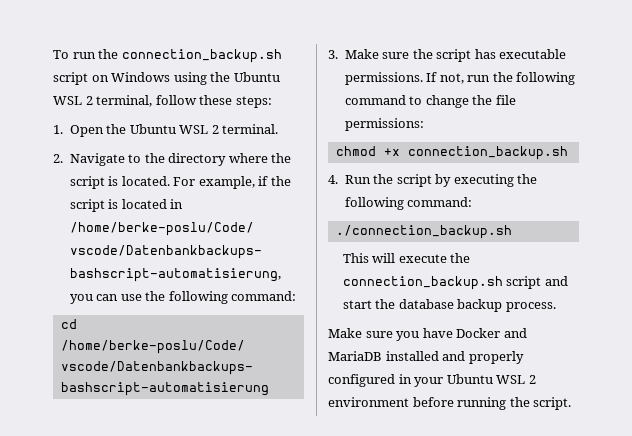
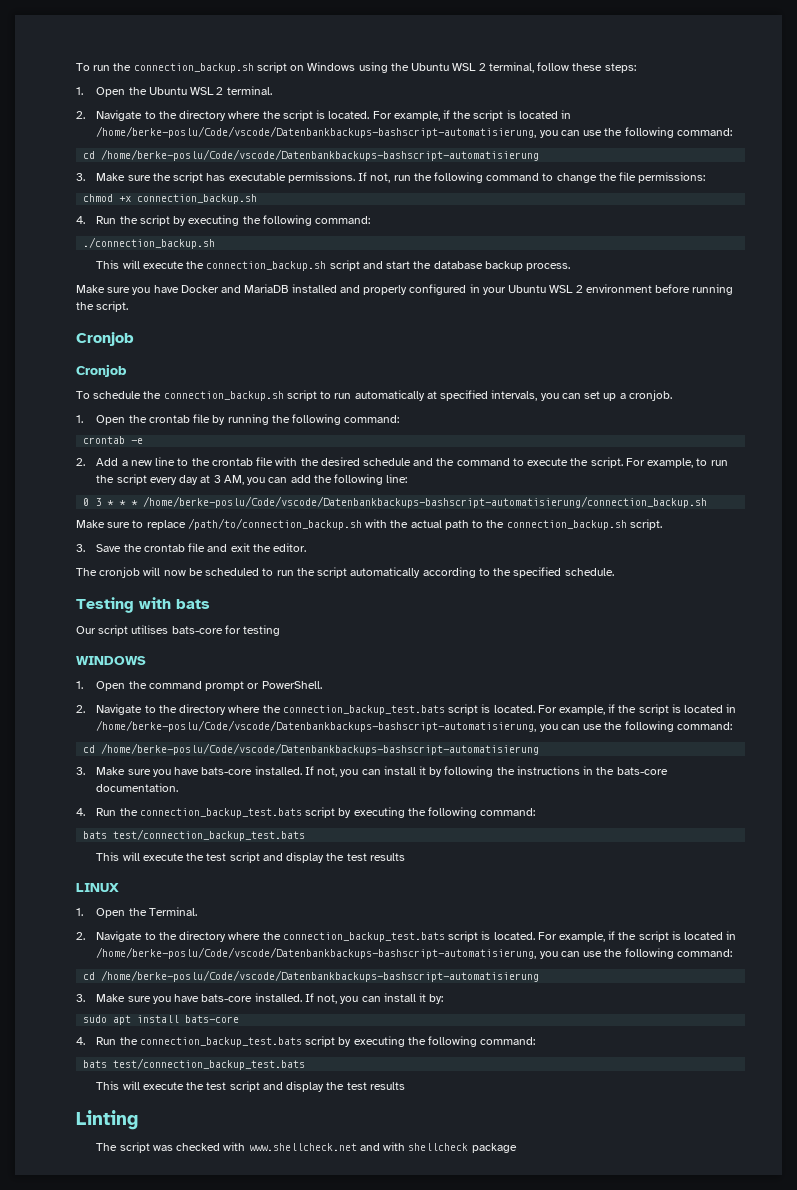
  Make sure you have Docker and MariaDB installed and properly configured in your Ubuntu WSL 2 environment before running the script.
+ Cronjob
+ Cronjob
+ To schedule the connection_backup.sh script to run automatically at specified intervals, you can set up a cronjob.
+ 1. Open the crontab file by running the following command:
+ crontab -e
+ 2. Add a new line to the crontab file with the desired schedule and the command to execute the script. For example, to run the script every day at 3 AM, you can add the following line:
+ 0 3 * * * /home/berke-poslu/Code/vscode/Datenbankbackups-bashscript-automatisierung/connection_backup.sh
+ Make sure to replace /path/to/connection_backup.sh with the actual path to the connection_backup.sh script.
+ 3. Save the crontab file and exit the editor.
+ The cronjob will now be scheduled to run the script automatically according to the specified schedule.
+ Testing with bats
+ Our script utilises bats-core for testing
+ WINDOWS
+ 1. Open the command prompt or PowerShell.
+ 2. Navigate to the directory where the connection_backup_test.bats script is located. For example, if the script is located in /home/berke-poslu/Code/vscode/Datenbankbackups-bashscript-automatisierung, you can use the following command:
+ cd /home/berke-poslu/Code/vscode/Datenbankbackups-bashscript-automatisierung
+ 3. Make sure you have bats-core installed. If not, you can install it by following the instructions in the bats-core documentation.
+ 4. Run the connection_backup_test.bats script by executing the following command:
+ bats test/connection_backup_test.bats
+ This will execute the test script and display the test results
+ LINUX
+ 1. Open the Terminal.
+ 2. Navigate to the directory where the connection_backup_test.bats script is located. For example, if the script is located in /home/berke-poslu/Code/vscode/Datenbankbackups-bashscript-automatisierung, you can use the following command:
+ cd /home/berke-poslu/Code/vscode/Datenbankbackups-bashscript-automatisierung
+ 3. Make sure you have bats-core installed. If not, you can install it by:
+ sudo apt install bats-core
+ 4. Run the connection_backup_test.bats script by executing the following command:
+ bats test/connection_backup_test.bats
+ This will execute the test script and display the test results
+ Linting
+ The script was checked with www.shellcheck.net and with shellcheck package

